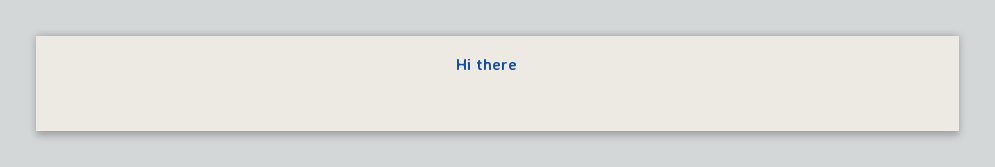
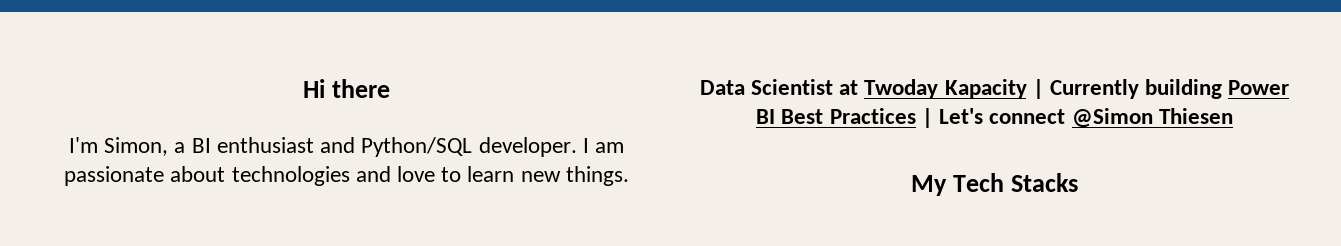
+ I'm Simon, a BI enthusiast and Python/SQL developer. I am passionate about technologies and love to learn new things.
+ Data Scientist at Twoday Kapacity | Currently building Power BI Best Practices | Let's connect @Simon Thiesen
+ My Tech Stacks

